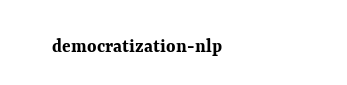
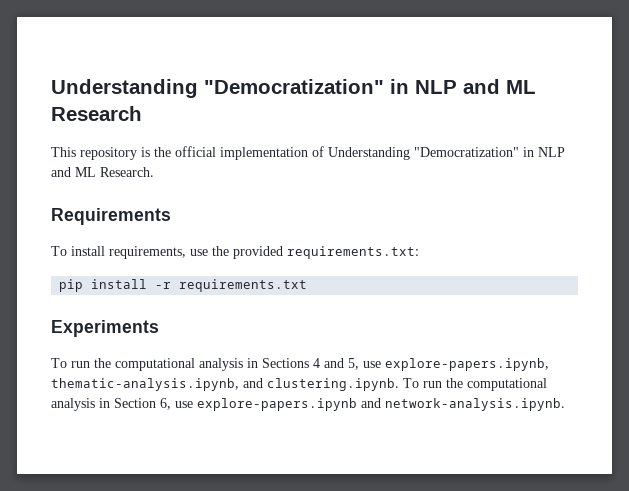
- democratization-nlp
+ Understanding "Democratization" in NLP and ML Research
+ This repository is the official implementation of Understanding "Democratization" in NLP and ML Research.
+ Requirements
+ To install requirements, use the provided requirements.txt:
+ pip install -r requirements.txt
+ Experiments
+ To run the computational analysis in Sections 4 and 5, use explore-papers.ipynb, thematic-analysis.ipynb, and clustering.ipynb. To run the computational analysis in Section 6, use explore-papers.ipynb and network-analysis.ipynb.

